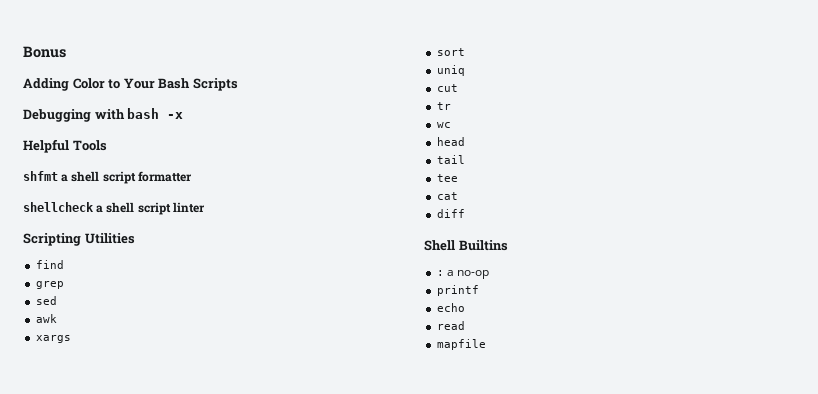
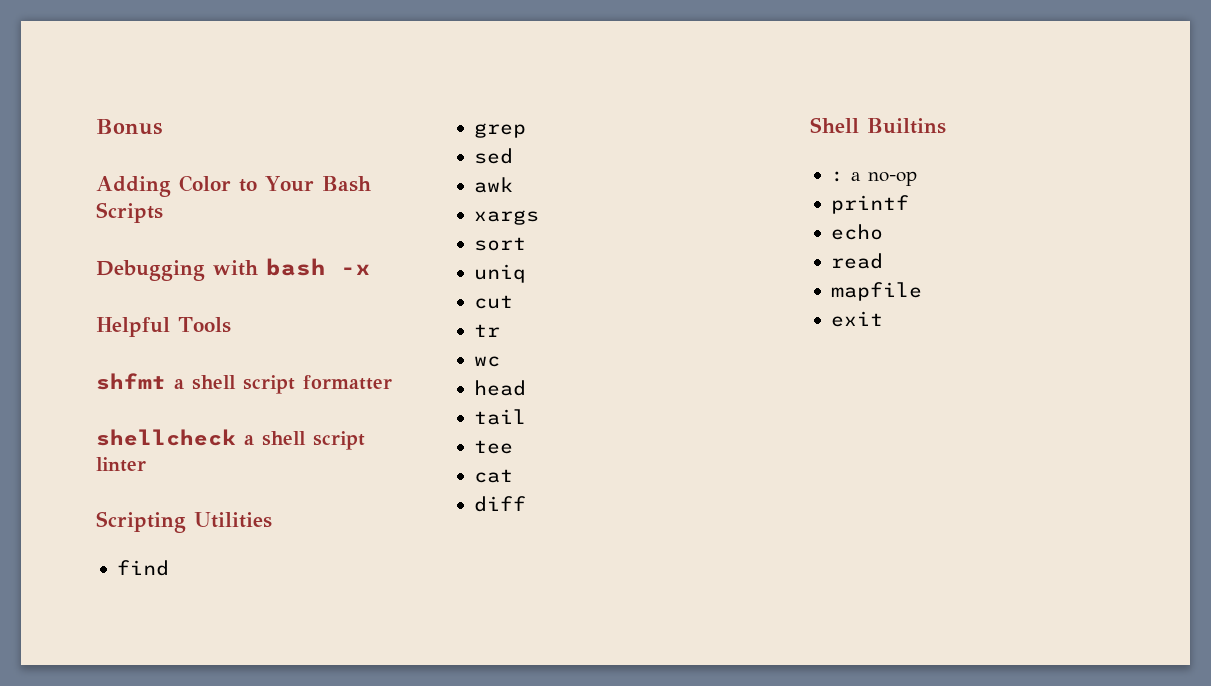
+ exit

